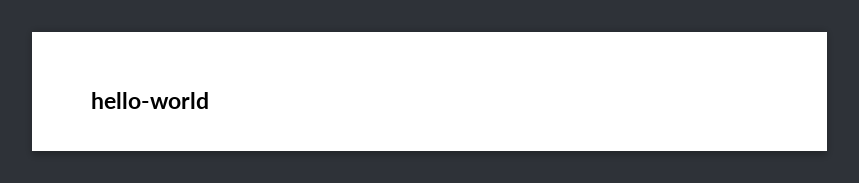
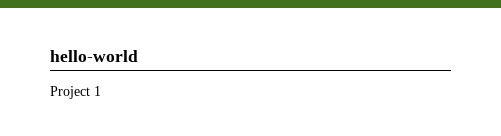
+ Project 1

